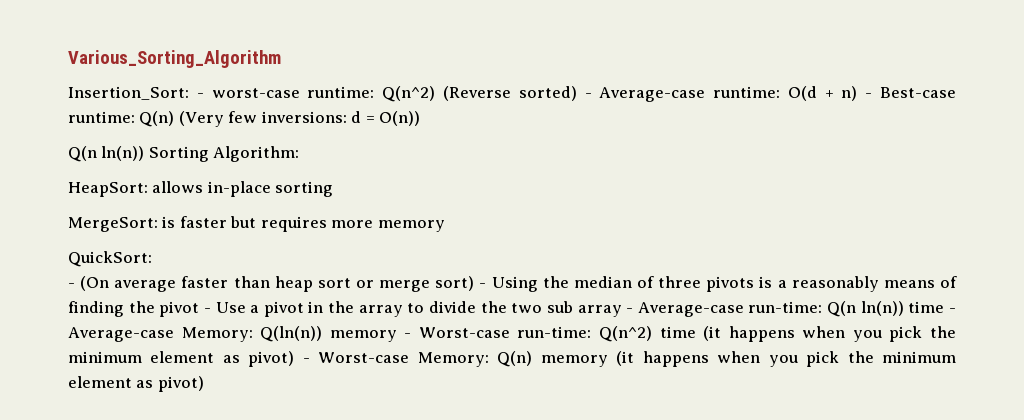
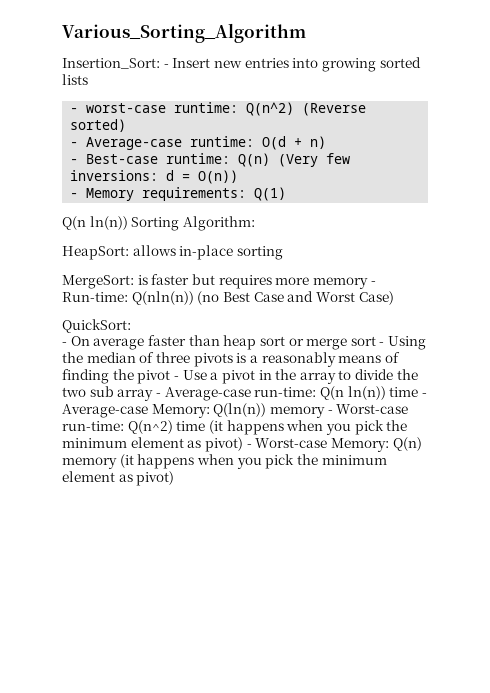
- Insertion_Sort: - worst-case runtime: Q(n^2) (Reverse sorted) - Average-case runtime: O(d + n) - Best-case runtime: Q(n) (Very few inversions: d = O(n))
+ Insertion_Sort: - Insert new entries into growing sorted lists
+ - worst-case runtime: Q(n^2) (Reverse sorted)
+ - Average-case runtime: O(d + n)
+ - Best-case runtime: Q(n) (Very few inversions: d = O(n))
+ - Memory requirements: Q(1)
- MergeSort: is faster but requires more memory
+ MergeSort: is faster but requires more memory - Run-time: Q(nln(n)) (no Best Case and Worst Case)
- - (On average faster than heap sort or merge sort) - Using the median of three pivots is a reasonably means of finding the pivot - Use a pivot in the array to divide the two sub array - Average-case run-time:
+ - On average faster than heap sort or merge sort - Using the median of three pivots is a reasonably means of finding the pivot - Use a pivot in the array to divide the two sub array - Average-case run-time:

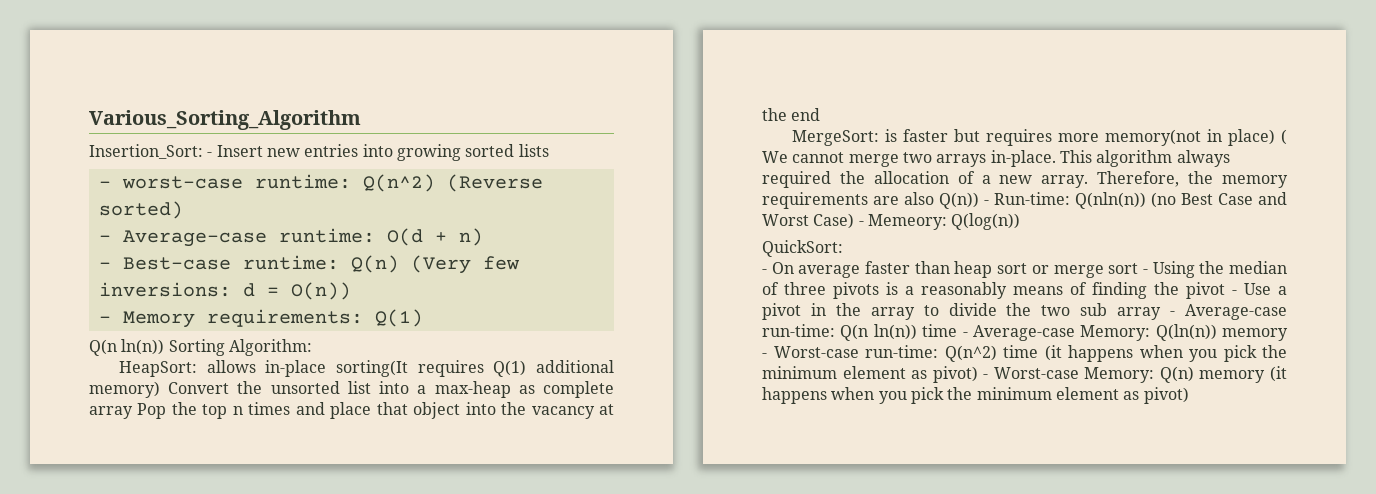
- HeapSort: allows in-place sorting
+ HeapSort: allows in-place sorting(It requires Q(1) additional memory) Convert the unsorted list into a max-heap as complete array Pop the top n times and place that object into the vacancy at the end
- MergeSort: is faster but requires more memory - Run-time: Q(nln(n)) (no Best Case and Worst Case)
+ MergeSort: is faster but requires more memory(not in place) ( We cannot merge two arrays in-place. This algorithm always required the allocation of a new array. Therefore, the memory requirements are also Q(n)) - Run-time: Q(nln(n)) (no Best Case and Worst Case) - Memeory: Q(log(n))

